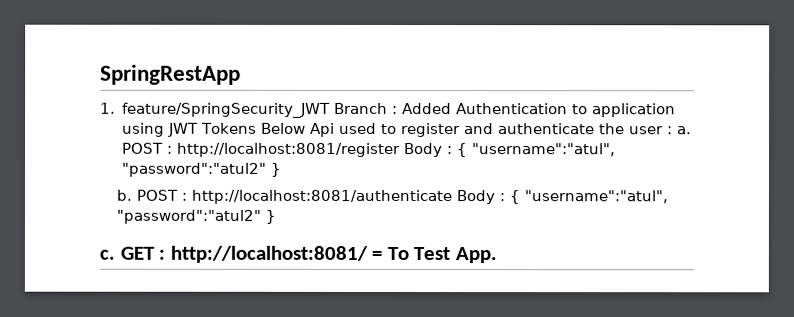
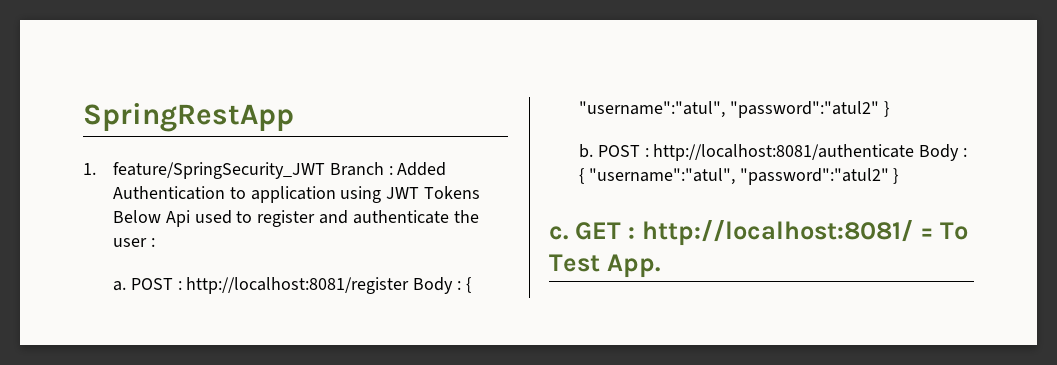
- 1. feature/SpringSecurity_JWT Branch : Added Authentication to application using JWT Tokens Below Api used to register and authenticate the user : a.
+ 1. feature/SpringSecurity_JWT Branch : Added Authentication to application using JWT Tokens Below Api used to register and authenticate the user :
+ a.

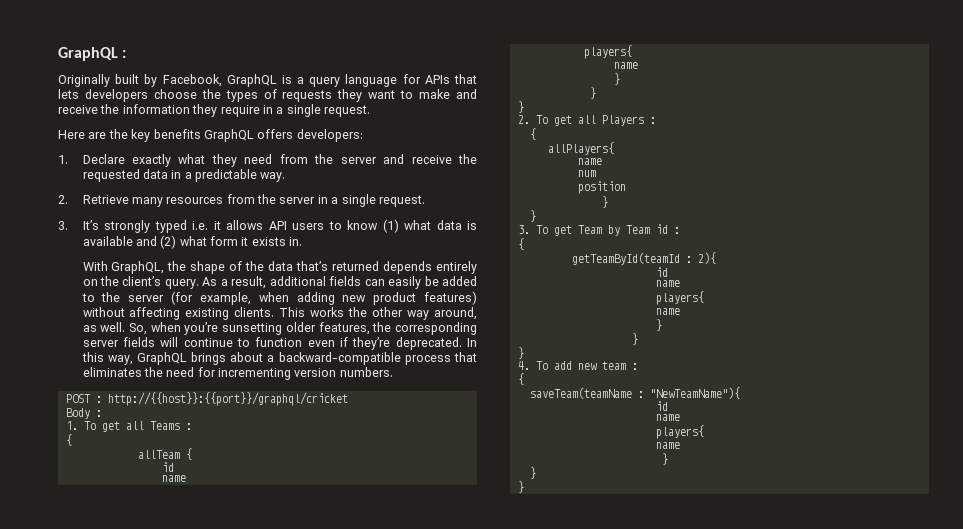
- SpringRestApp
- 1. feature/SpringSecurity_JWT Branch : Added Authentication to application using JWT Tokens Below Api used to register and authenticate the user :
- a. POST : http://localhost:8081/register Body : { "username":"atul", "password":"atul2" }
- b. POST : http://localhost:8081/authenticate Body : { "username":"atul", "password":"atul2" }
- c. GET : http://localhost:8081/ = To Test App.
+ GraphQL :
+ Originally built by Facebook, GraphQL is a query language for APIs that lets developers choose the types of requests they want to make and receive the information they require in a single request.
+ Here are the key benefits GraphQL offers developers:
+ 1. Declare exactly what they need from the server and receive the requested data in a predictable way.
+ 2. Retrieve many resources from the server in a single request.
+ 3. It’s strongly typed i.e. it allows API users to know (1) what data is available and (2) what form it exists in.
+ With GraphQL, the shape of the data that’s returned depends entirely on the client’s query. As a result, additional fields can easily be added to the server (for example, when adding new product features) without affecting existing clients. This works the other way around, as well. So, when you’re sunsetting older features, the corresponding server fields will continue to function even if they’re deprecated. In this way, GraphQL brings about a backward-compatible process that eliminates the need for incrementing version numbers.
+ POST : http://{{host}}:{{port}}/graphql/cricket
+ Body :
+ 1. To get all Teams :
+ {
+ allTeam {
+ id
+ name
+ players{
+ name
+ }
+ }
+ }
+ 2. To get all Players :
+ {
+ allPlayers{
+ name
+ num
+ position
+ }
+ }
+ 3. To get Team by Team id :
+ {
+ getTeamById(teamId : 2){
+ id
+ name
+ players{
+ name
+ }
+ }
+ }
+ 4. To add new team :
+ {
+ saveTeam(teamName : "NewTeamName"){
+ id
+ name
+ players{
+ name
+ }
+ }
+ }

